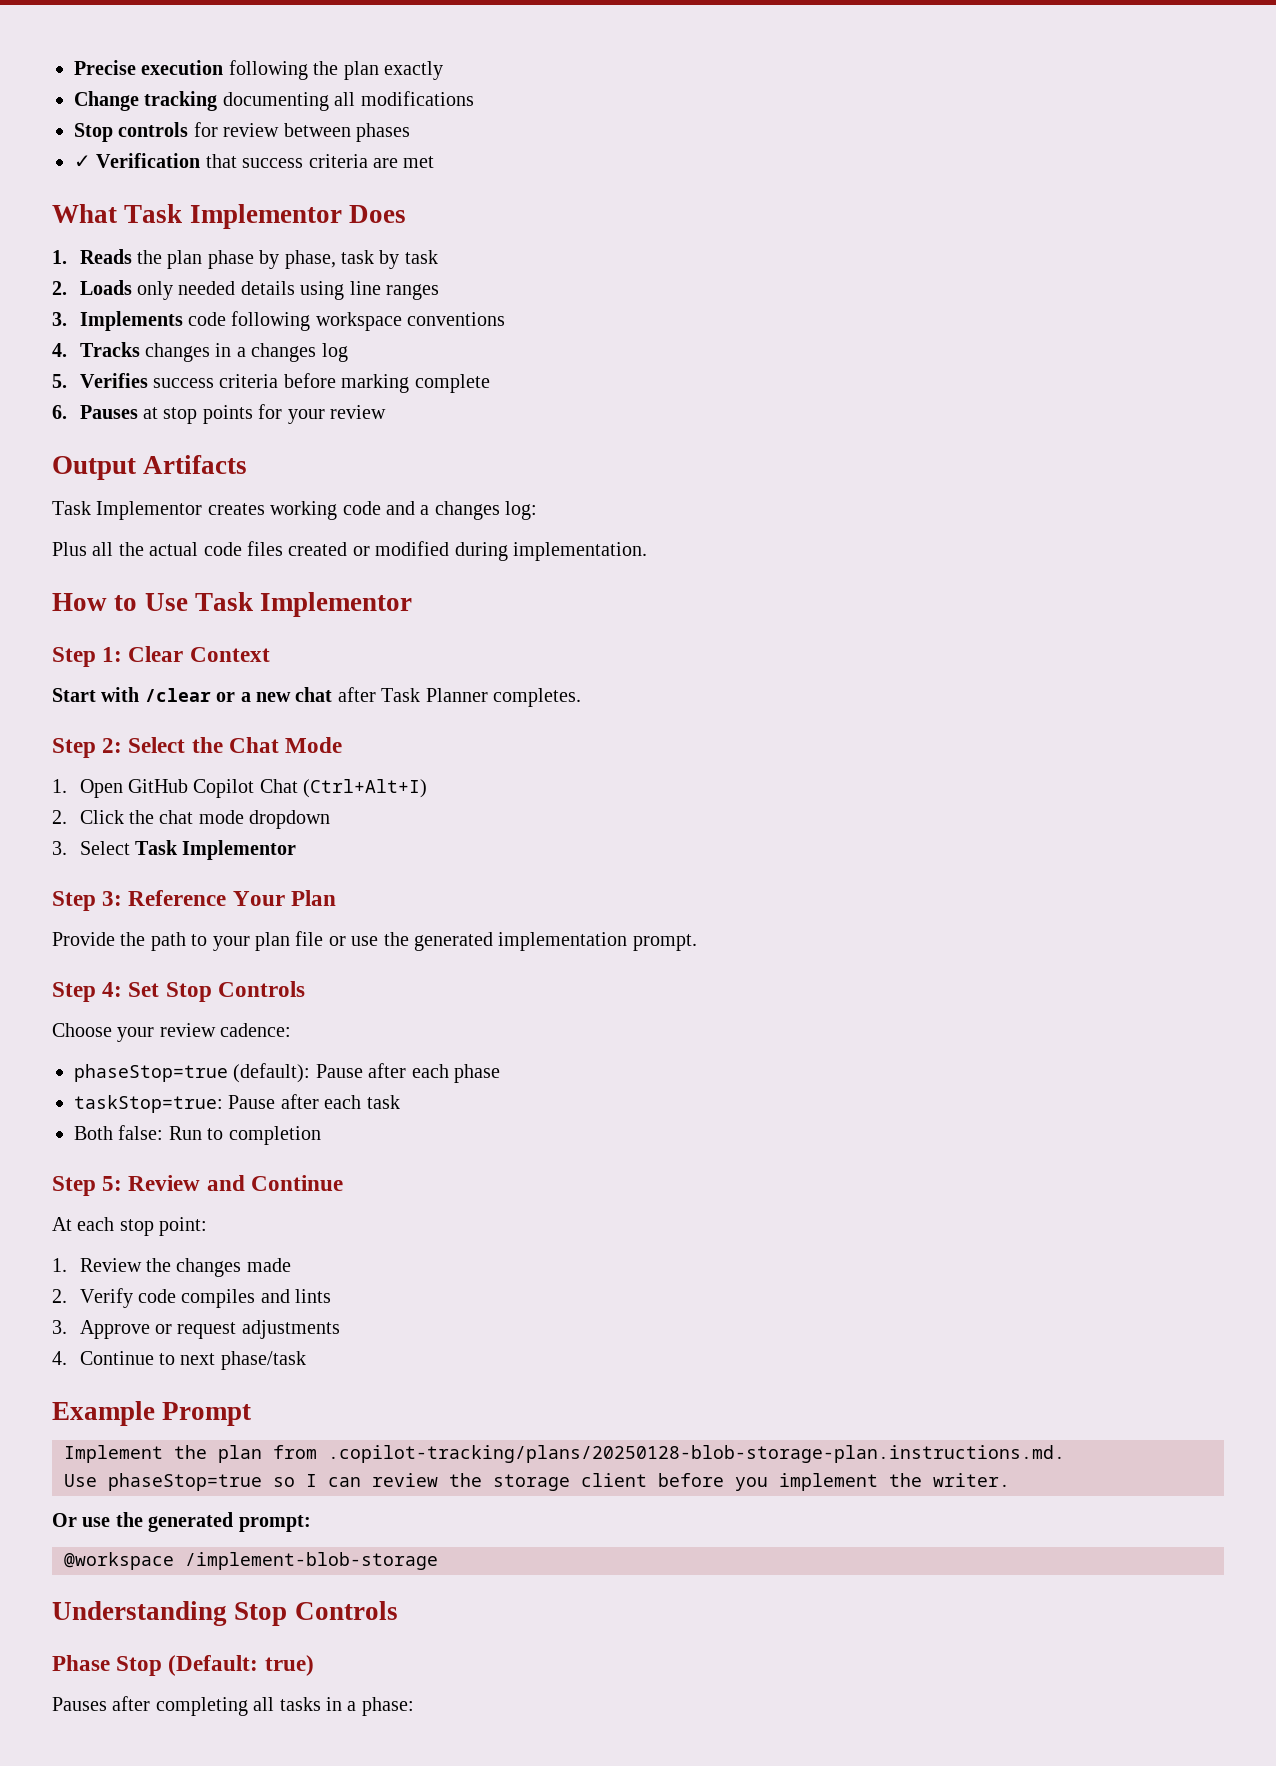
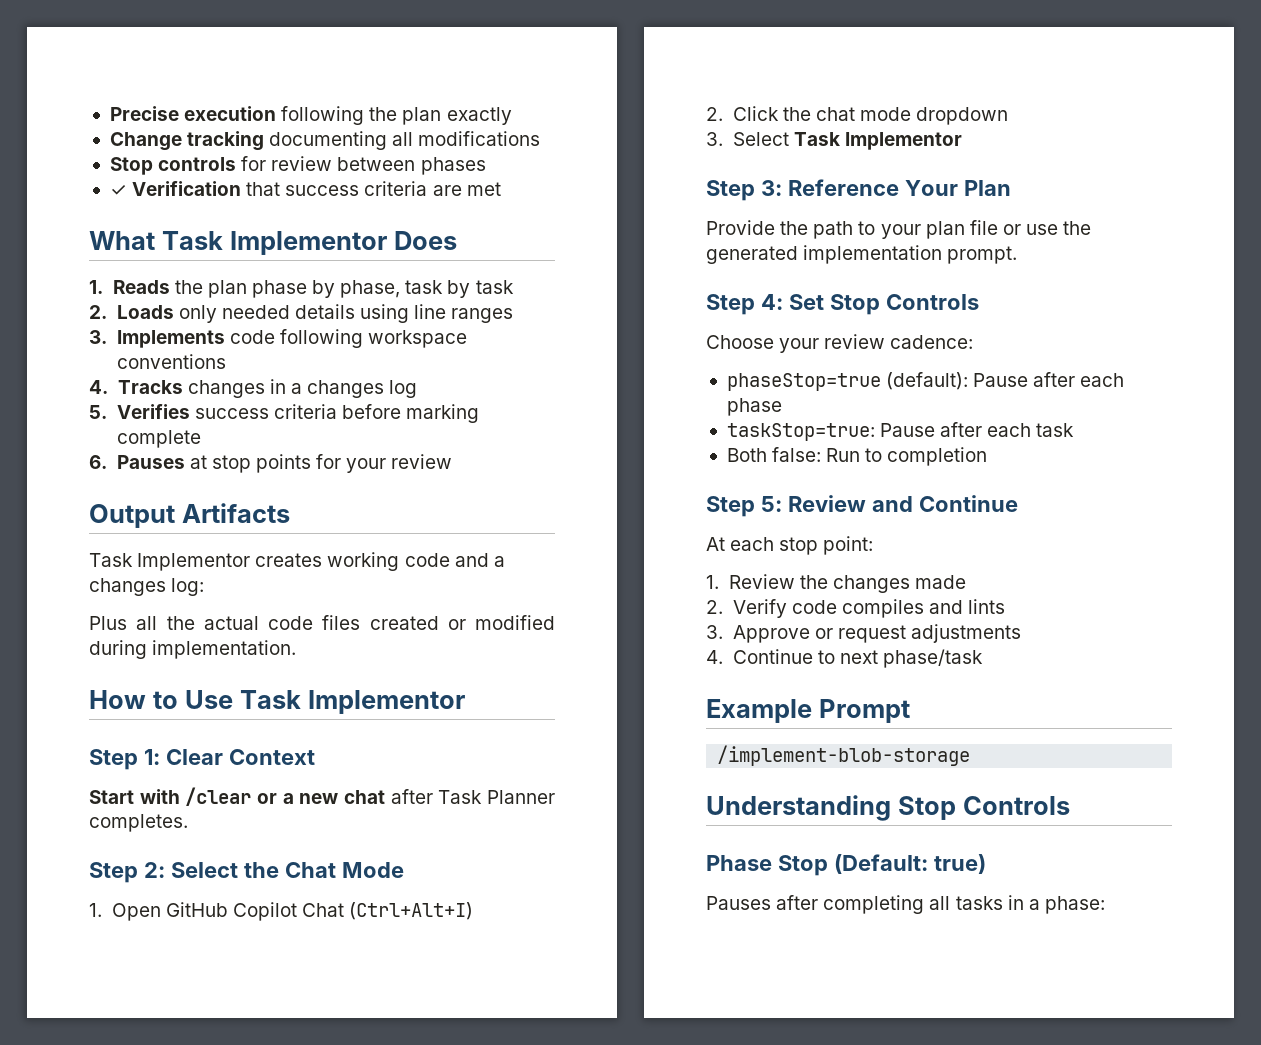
- Implement the plan from .copilot-tracking/plans/20250128-blob-storage-plan.instructions.md.
- Use phaseStop=true so I can review the storage client before you implement the writer.
- Or use the generated prompt:
- @workspace /implement-blob-storage
+ /implement-blob-storage

